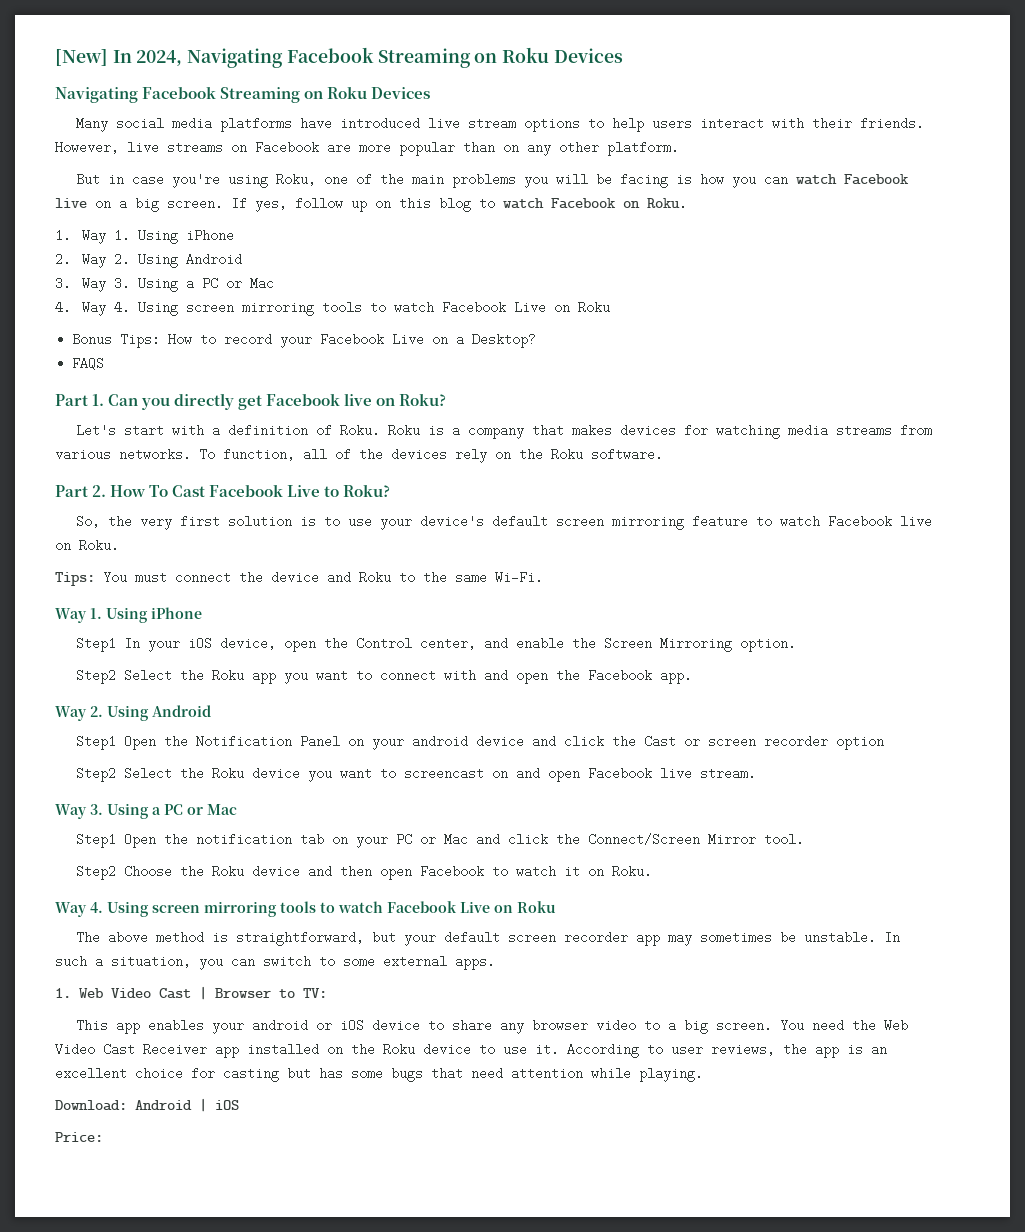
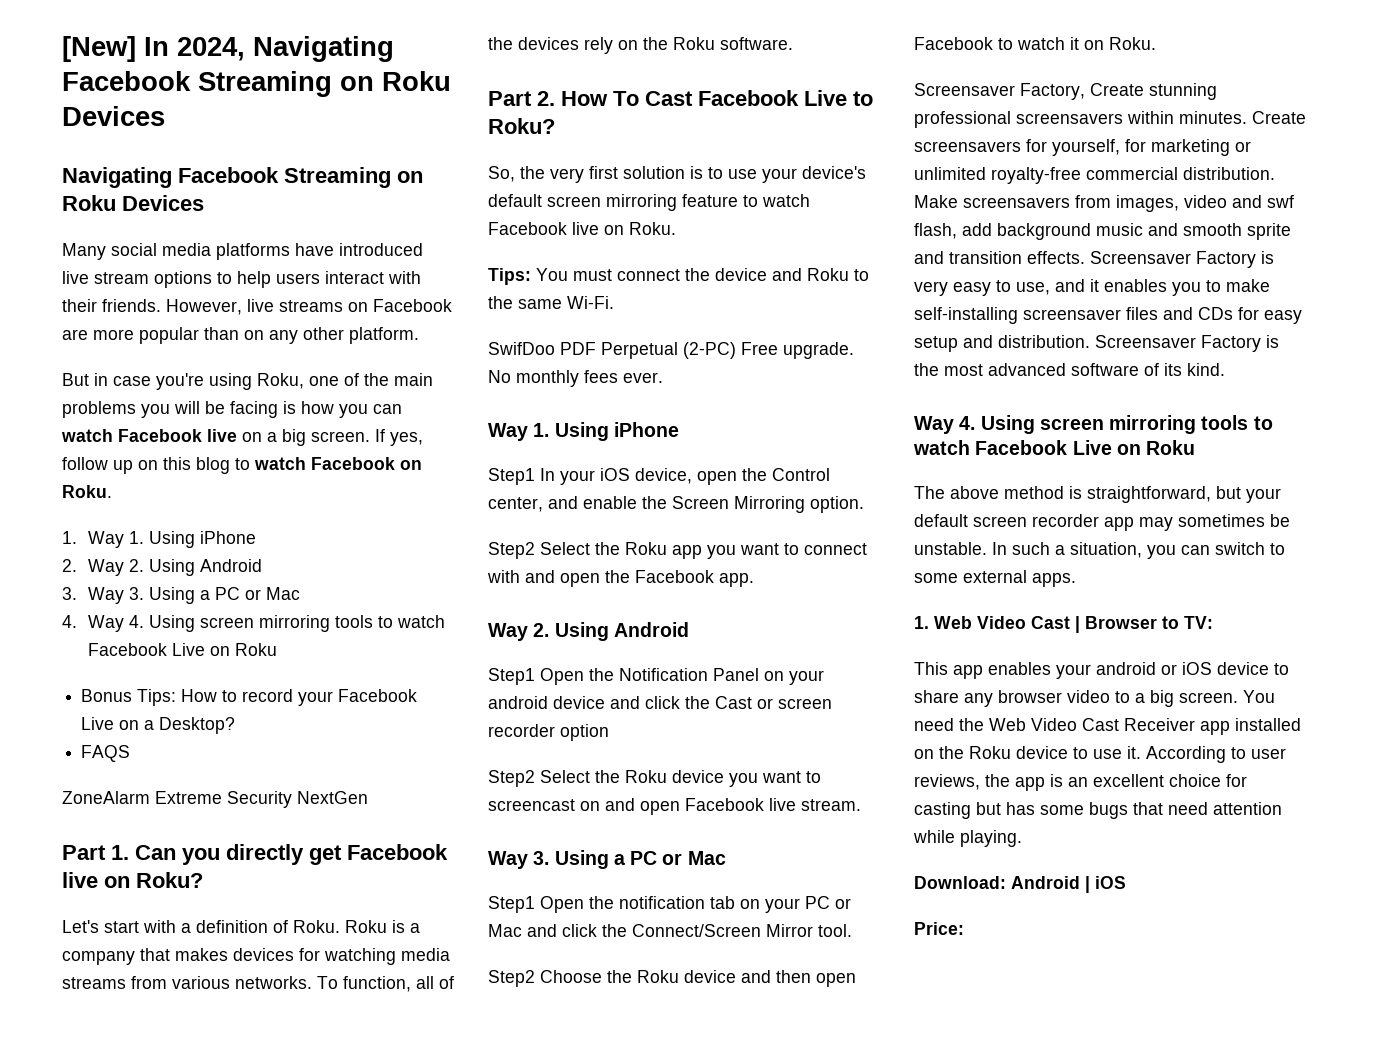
+ ZoneAlarm Extreme Security NextGen
+ SwifDoo PDF Perpetual (2-PC) Free upgrade. No monthly fees ever.
+ Screensaver Factory, Create stunning professional screensavers within minutes. Create screensavers for yourself, for marketing or unlimited royalty-free commercial distribution. Make screensavers from images, video and swf flash, add background music and smooth sprite and transition effects. Screensaver Factory is very easy to use, and it enables you to make self-installing screensaver files and CDs for easy setup and distribution. Screensaver Factory is the most advanced software of its kind.

